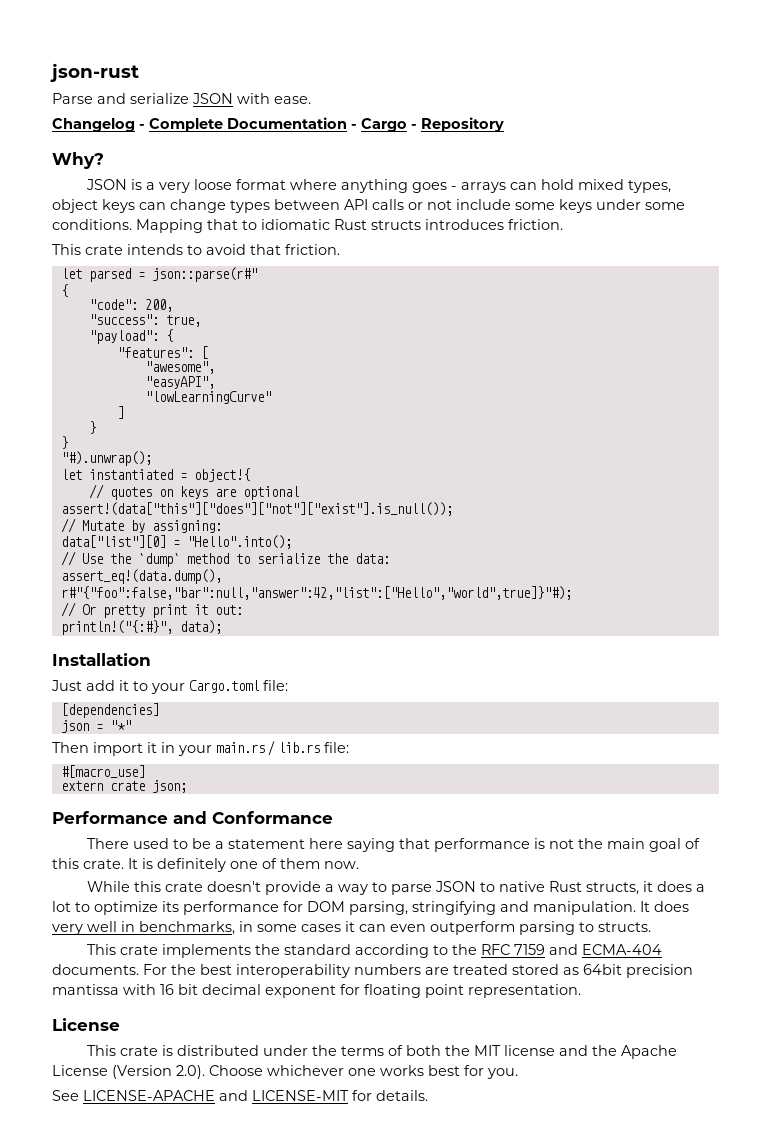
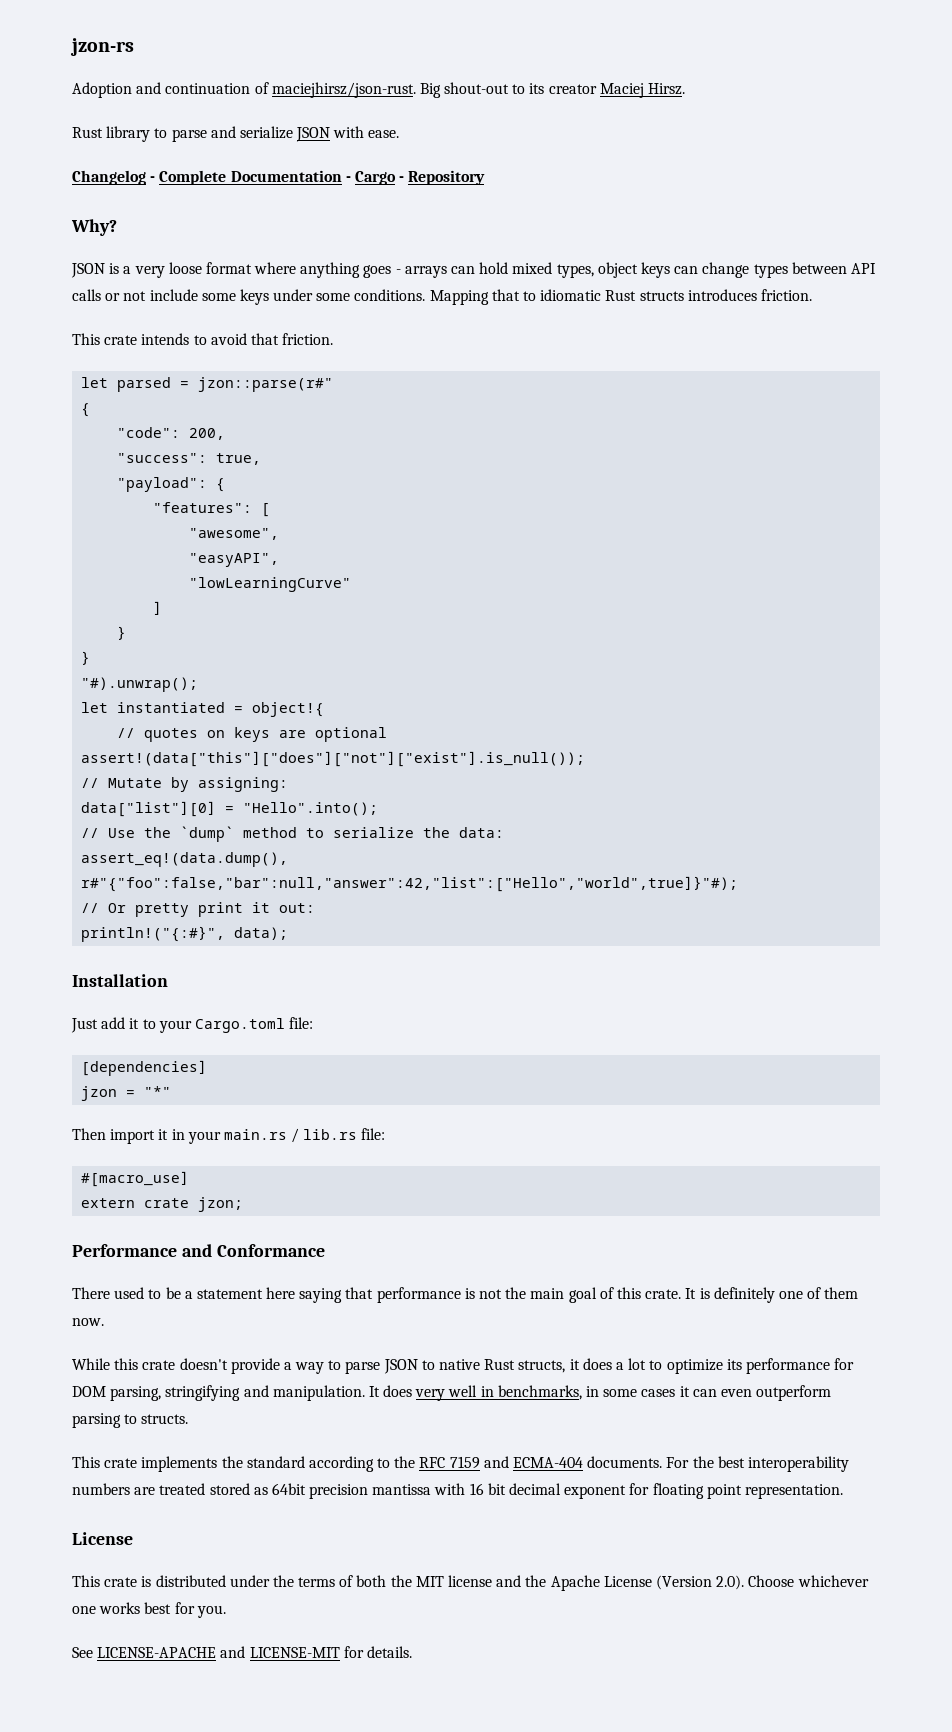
- json-rust
- Parse and serialize JSON with ease.
+ jzon-rs
+ Adoption and continuation of maciejhirsz/json-rust. Big shout-out to its creator Maciej Hirsz.
+ Rust library to parse and serialize JSON with ease.
- let parsed = json::parse(r#"
+ let parsed = jzon::parse(r#"
- json = "*"
+ jzon = "*"
- extern crate json;
+ extern crate jzon;

